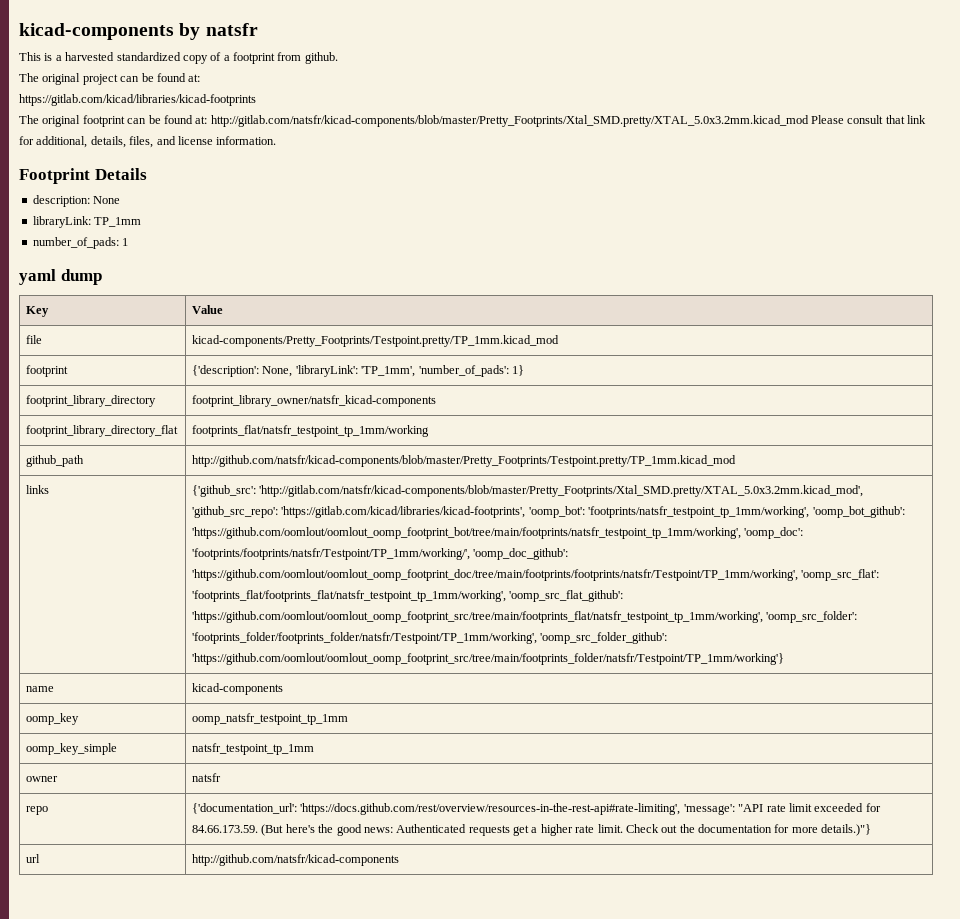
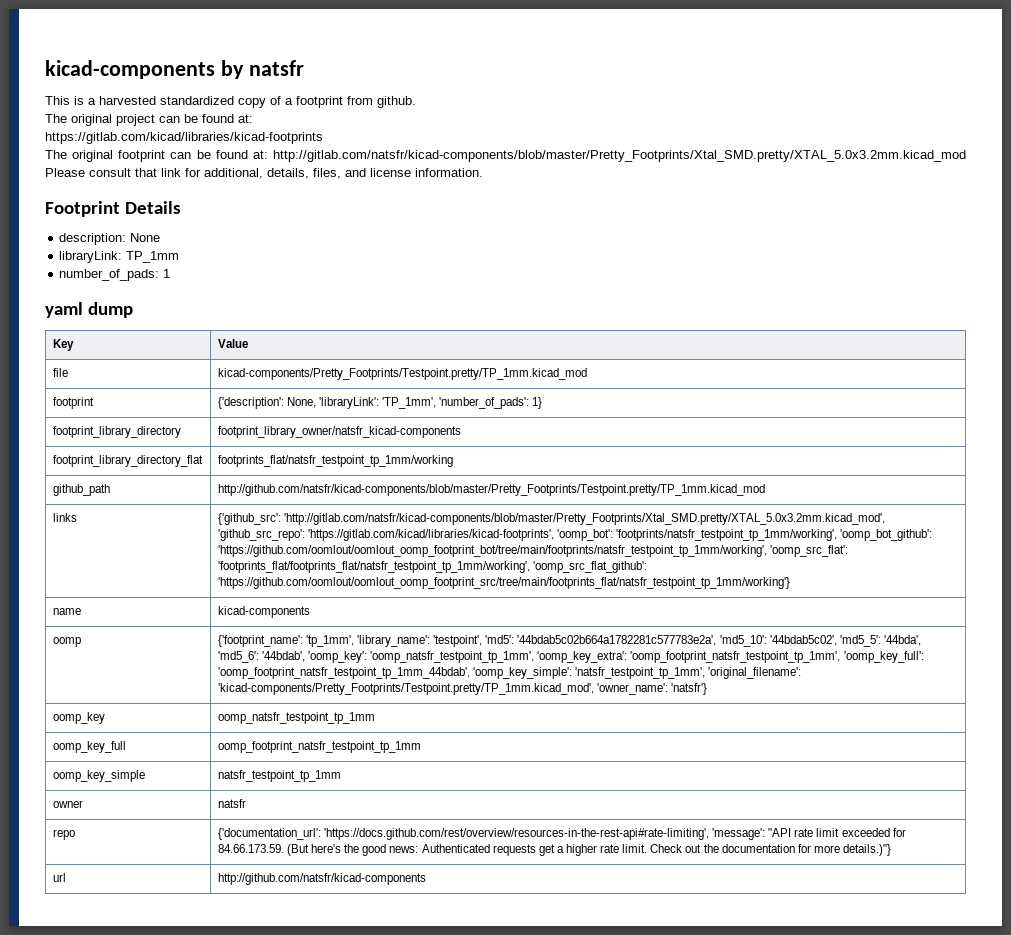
- links | {'github_src': 'http://gitlab.com/natsfr/kicad-components/blob/master/Pretty_Footprints/Xtal_SMD.pretty/XTAL_5.0x3.2mm.kicad_mod', 'github_src_repo': 'https://gitlab.com/kicad/libraries/kicad-footprints', 'oomp_bot': 'footprints/natsfr_testpoint_tp_1mm/working', 'oomp_bot_github': 'https://github.com/oomlout/oomlout_oomp_footprint_bot/tree/main/footprints/natsfr_testpoint_tp_1mm/working', 'oomp_doc': 'footprints/footprints/natsfr/Testpoint/TP_1mm/working/', 'oomp_doc_github': 'https://github.com/oomlout/oomlout_oomp_footprint_doc/tree/main/footprints/footprints/natsfr/Testpoint/TP_1mm/working', 'oomp_src_flat': 'footprints_flat/footprints_flat/natsfr_testpoint_tp_1mm/working', 'oomp_src_flat_github': 'https://github.com/oomlout/oomlout_oomp_footprint_src/tree/main/footprints_flat/natsfr_testpoint_tp_1mm/working', 'oomp_src_folder': 'footprints_folder/footprints_folder/natsfr/Testpoint/TP_1mm/working', 'oomp_src_folder_github': 'https://github.com/oomlout/oomlout_oomp_footprint_src/tree/main/footprints_folder/natsfr/Testpoint/TP_1mm/working'}
+ links | {'github_src': 'http://gitlab.com/natsfr/kicad-components/blob/master/Pretty_Footprints/Xtal_SMD.pretty/XTAL_5.0x3.2mm.kicad_mod', 'github_src_repo': 'https://gitlab.com/kicad/libraries/kicad-footprints', 'oomp_bot': 'footprints/natsfr_testpoint_tp_1mm/working', 'oomp_bot_github': 'https://github.com/oomlout/oomlout_oomp_footprint_bot/tree/main/footprints/natsfr_testpoint_tp_1mm/working', 'oomp_src_flat': 'footprints_flat/footprints_flat/natsfr_testpoint_tp_1mm/working', 'oomp_src_flat_github': 'https://github.com/oomlout/oomlout_oomp_footprint_src/tree/main/footprints_flat/natsfr_testpoint_tp_1mm/working'}
  name | kicad-components
+ oomp | {'footprint_name': 'tp_1mm', 'library_name': 'testpoint', 'md5': '44bdab5c02b664a1782281c577783e2a', 'md5_10': '44bdab5c02', 'md5_5': '44bda', 'md5_6': '44bdab', 'oomp_key': 'oomp_natsfr_testpoint_tp_1mm', 'oomp_key_extra': 'oomp_footprint_natsfr_testpoint_tp_1mm', 'oomp_key_full': 'oomp_footprint_natsfr_testpoint_tp_1mm_44bdab', 'oomp_key_simple': 'natsfr_testpoint_tp_1mm', 'original_filename': 'kicad-components/Pretty_Footprints/Testpoint.pretty/TP_1mm.kicad_mod', 'owner_name': 'natsfr'}
+ oomp_key_full | oomp_footprint_natsfr_testpoint_tp_1mm

